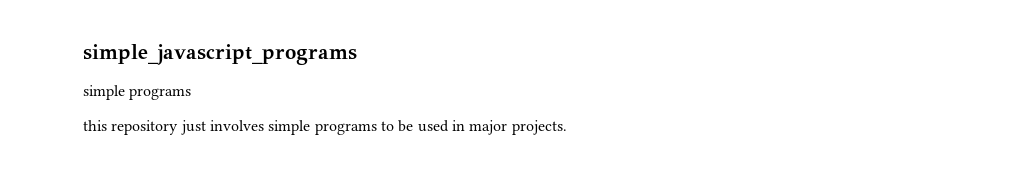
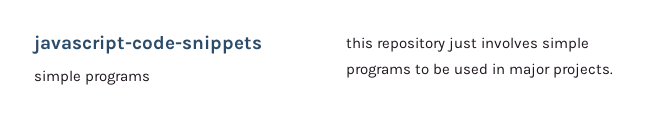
- simple_javascript_programs
+ javascript-code-snippets

